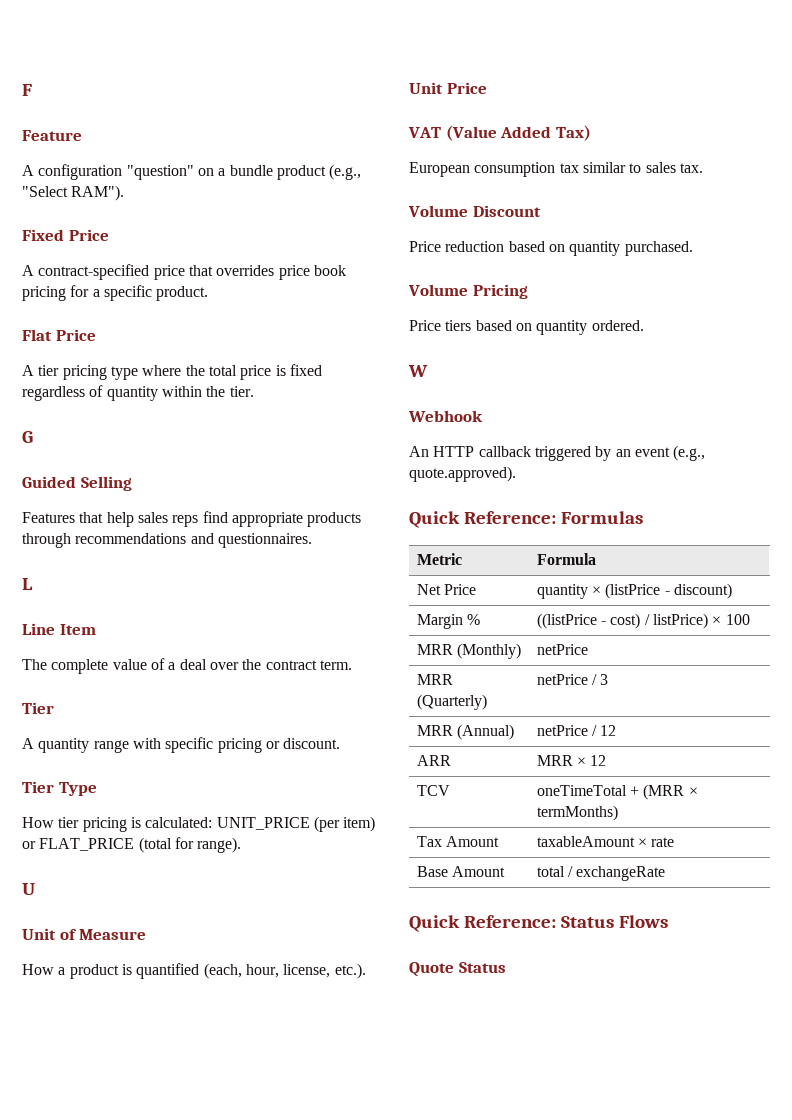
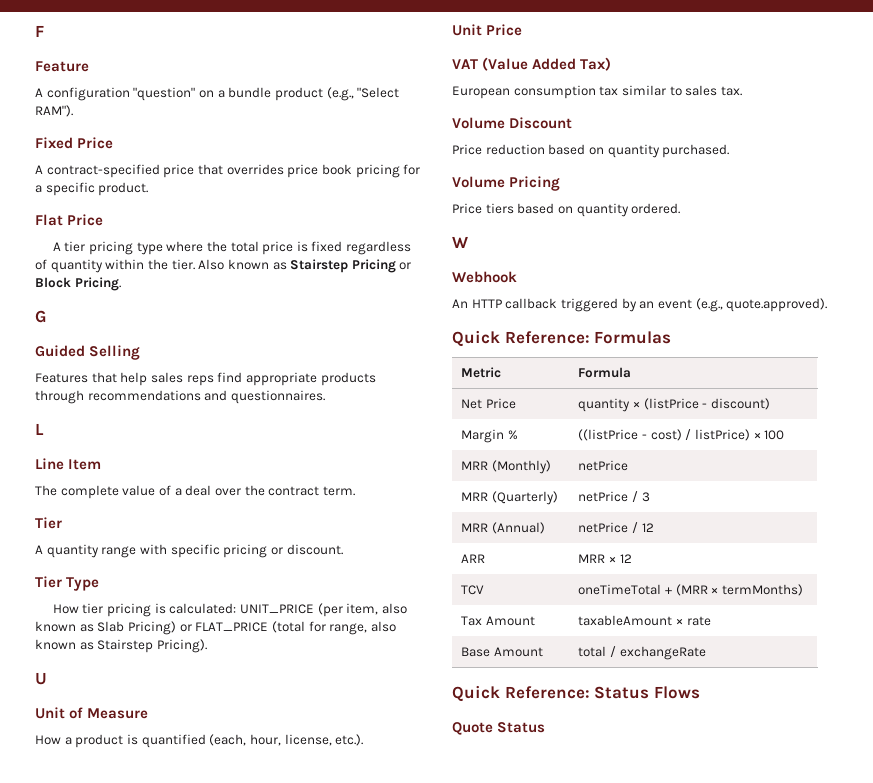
+ Also known as Stairstep Pricing or Block Pricing.
- How tier pricing is calculated: UNIT_PRICE (per item) or FLAT_PRICE (total for range).
+ How tier pricing is calculated: UNIT_PRICE (per item, also known as Slab Pricing) or FLAT_PRICE (total for range, also known as Stairstep Pricing).

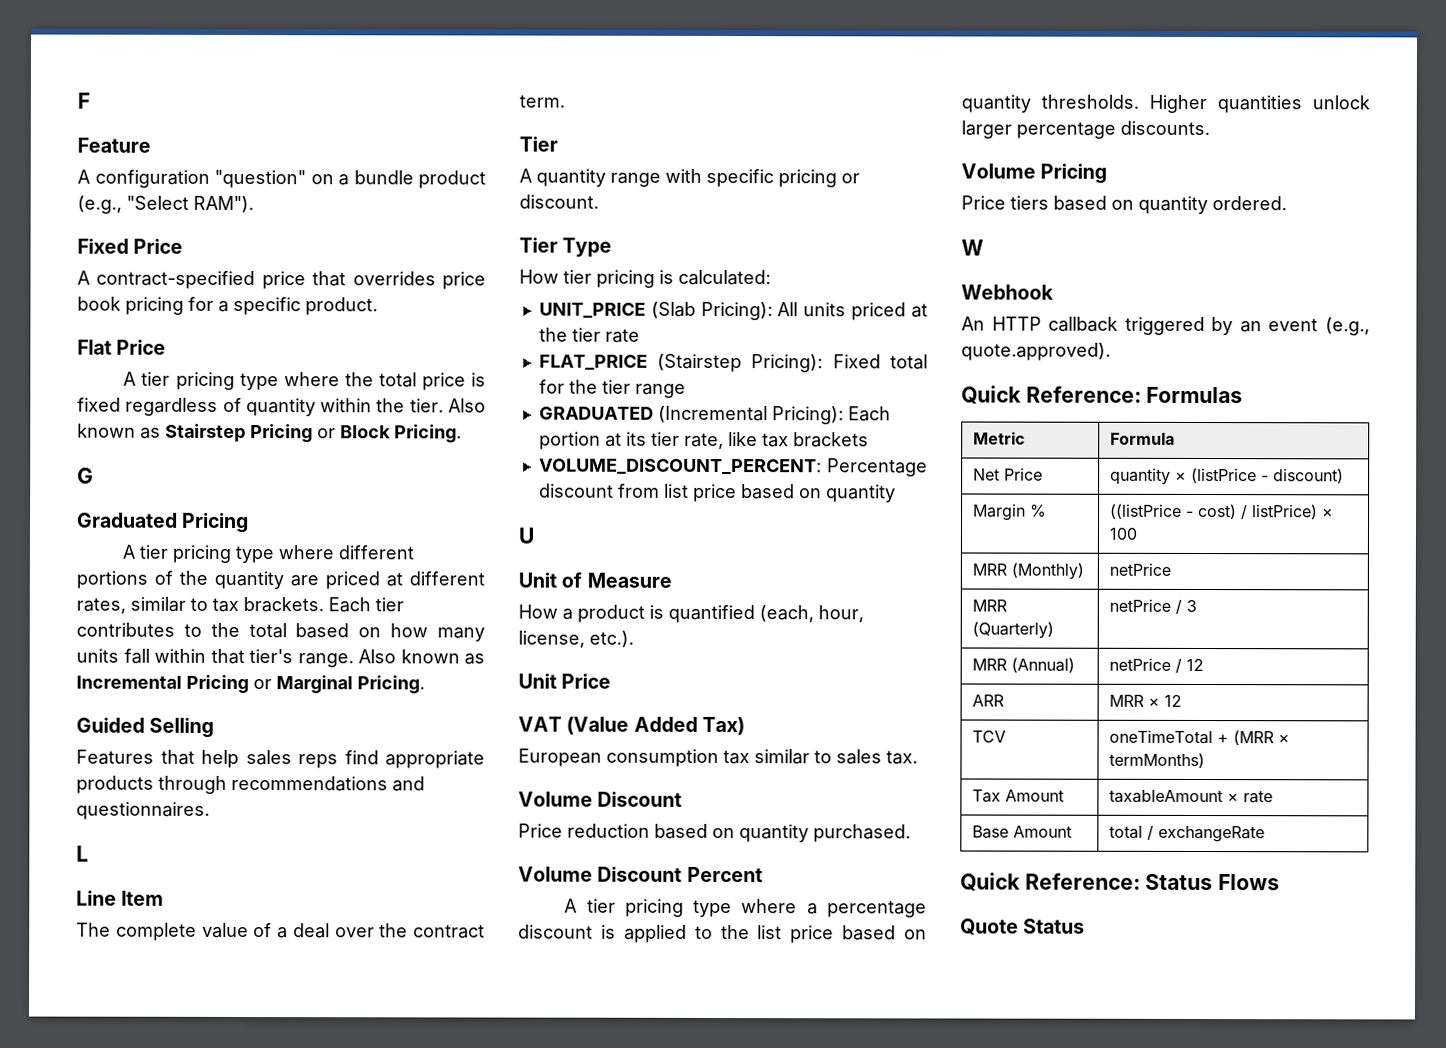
+ Graduated Pricing
+ A tier pricing type where different portions of the quantity are priced at different rates, similar to tax brackets. Each tier contributes to the total based on how many units fall within that tier's range. Also known as Incremental Pricing or Marginal Pricing.
- How tier pricing is calculated: UNIT_PRICE (per item, also known as Slab Pricing) or FLAT_PRICE (total for range, also known as Stairstep Pricing).
+ How tier pricing is calculated:
+ UNIT_PRICE (Slab Pricing): All units priced at the tier rate
+ FLAT_PRICE (Stairstep Pricing): Fixed total for the tier range
+ GRADUATED (Incremental Pricing): Each portion at its tier rate, like tax brackets
+ VOLUME_DISCOUNT_PERCENT: Percentage discount from list price based on quantity
+ Volume Discount Percent
+ A tier pricing type where a percentage discount is applied to the list price based on quantity thresholds. Higher quantities unlock larger percentage discounts.

